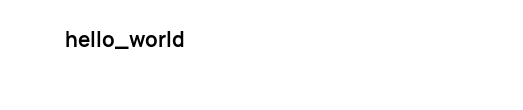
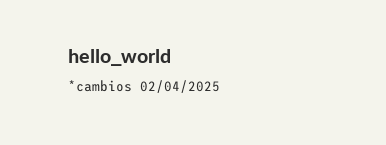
+ *cambios 02/04/2025

